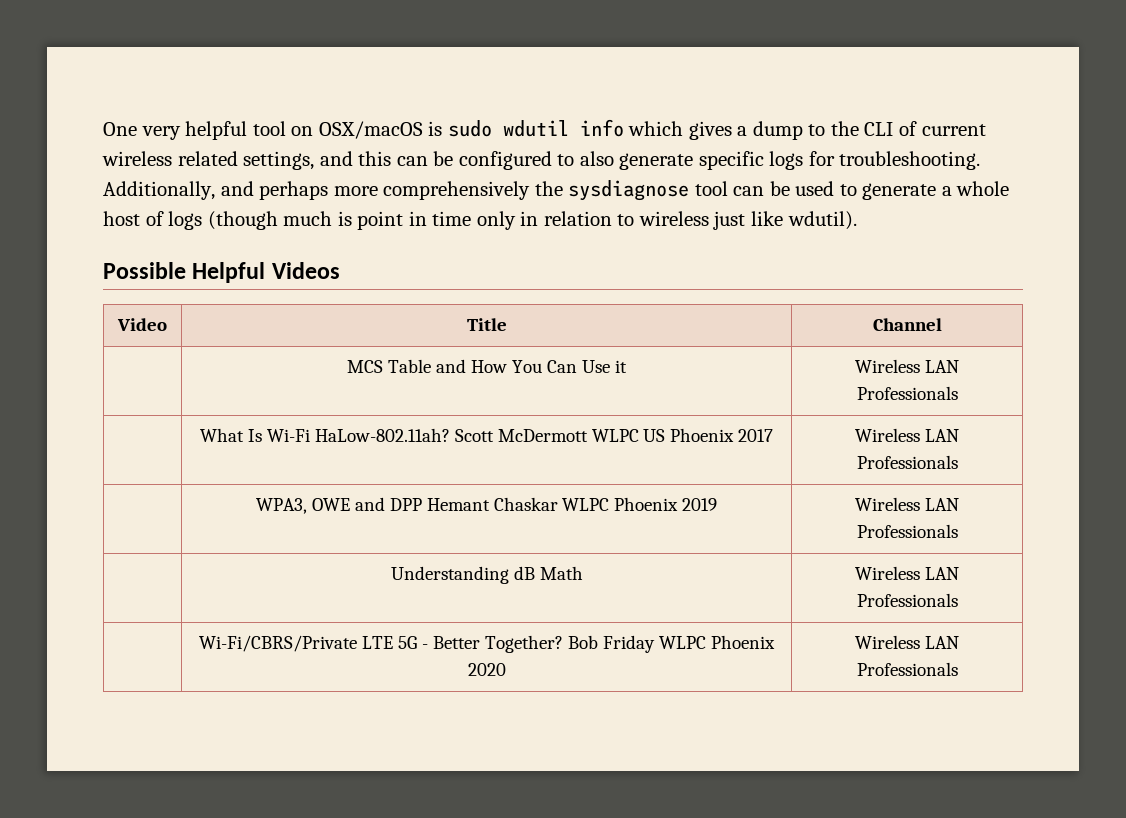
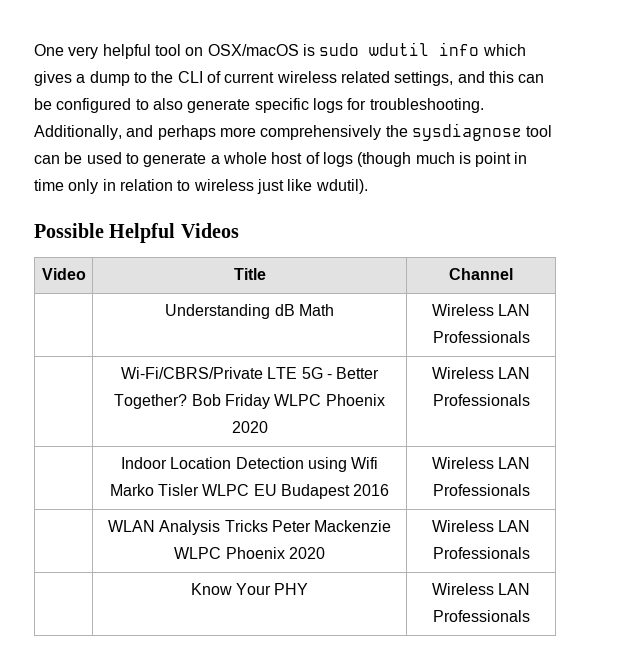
- | MCS Table and How You Can Use it | Wireless LAN Professionals
- | What Is Wi-Fi HaLow-802.11ah? Scott McDermott WLPC US Phoenix 2017 | Wireless LAN Professionals
- | WPA3, OWE and DPP Hemant Chaskar WLPC Phoenix 2019 | Wireless LAN Professionals
+ | Indoor Location Detection using Wifi Marko Tisler WLPC EU Budapest 2016 | Wireless LAN Professionals
+ | WLAN Analysis Tricks Peter Mackenzie WLPC Phoenix 2020 | Wireless LAN Professionals
+ | Know Your PHY | Wireless LAN Professionals

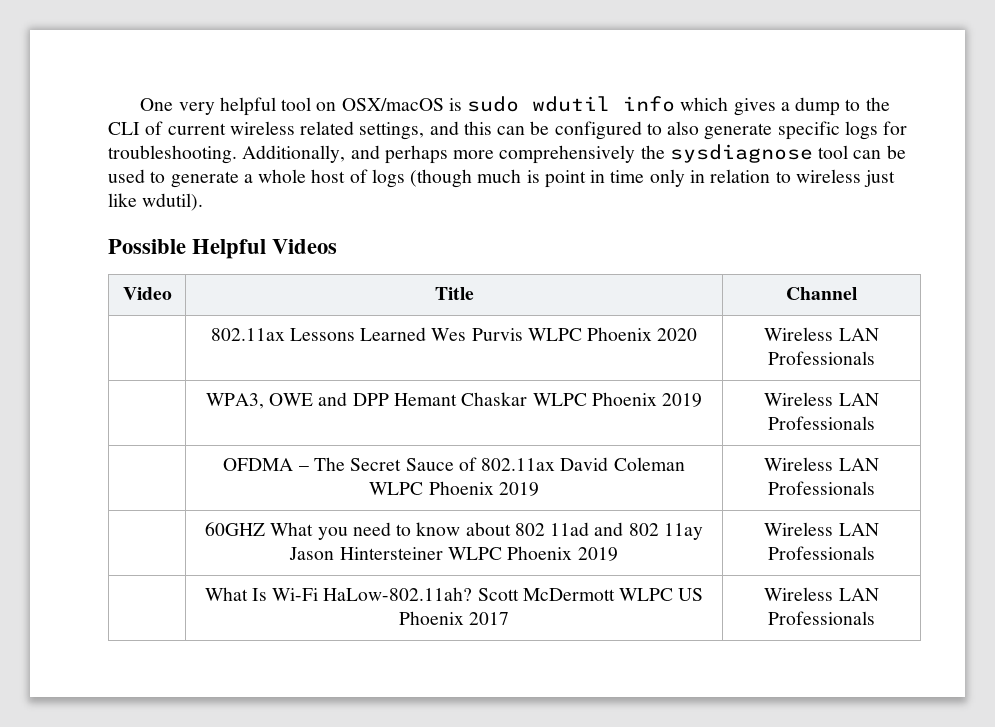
- | Understanding dB Math | Wireless LAN Professionals
- | Wi-Fi/CBRS/Private LTE 5G - Better Together? Bob Friday WLPC Phoenix 2020 | Wireless LAN Professionals
- | Indoor Location Detection using Wifi Marko Tisler WLPC EU Budapest 2016 | Wireless LAN Professionals
- | WLAN Analysis Tricks Peter Mackenzie WLPC Phoenix 2020 | Wireless LAN Professionals
- | Know Your PHY | Wireless LAN Professionals
+ | 802.11ax Lessons Learned Wes Purvis WLPC Phoenix 2020 | Wireless LAN Professionals
+ | WPA3, OWE and DPP Hemant Chaskar WLPC Phoenix 2019 | Wireless LAN Professionals
+ | OFDMA – The Secret Sauce of 802.11ax David Coleman WLPC Phoenix 2019 | Wireless LAN Professionals
+ | 60GHZ What you need to know about 802 11ad and 802 11ay Jason Hintersteiner WLPC Phoenix 2019 | Wireless LAN Professionals
+ | What Is Wi-Fi HaLow-802.11ah? Scott McDermott WLPC US Phoenix 2017 | Wireless LAN Professionals

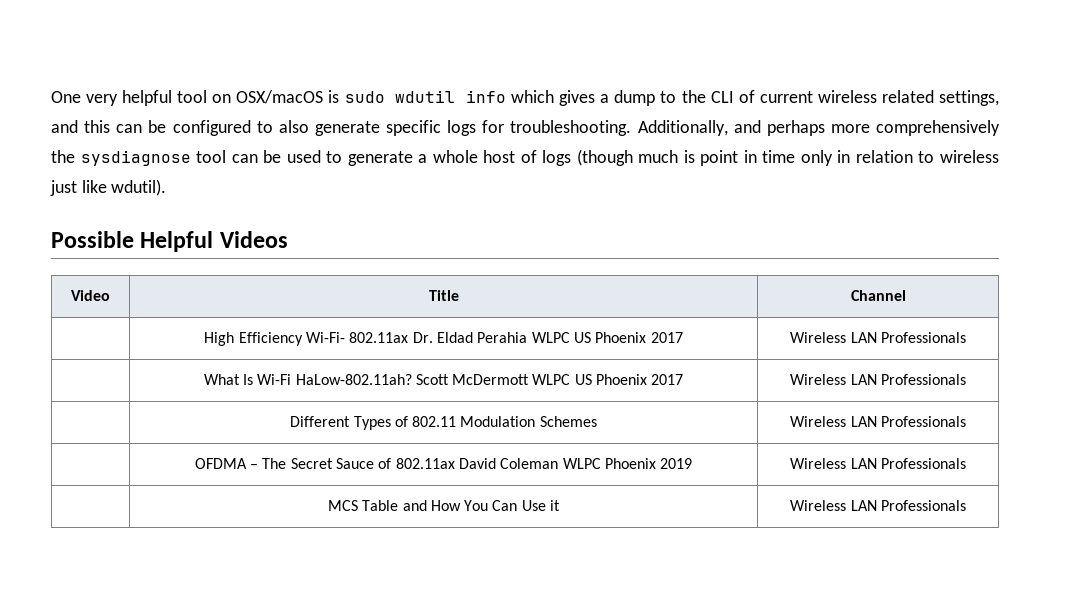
- | 802.11ax Lessons Learned Wes Purvis WLPC Phoenix 2020 | Wireless LAN Professionals
- | WPA3, OWE and DPP Hemant Chaskar WLPC Phoenix 2019 | Wireless LAN Professionals
+ | High Efficiency Wi-Fi- 802.11ax Dr. Eldad Perahia WLPC US Phoenix 2017 | Wireless LAN Professionals
+ | What Is Wi-Fi HaLow-802.11ah? Scott McDermott WLPC US Phoenix 2017 | Wireless LAN Professionals
+ | Different Types of 802.11 Modulation Schemes | Wireless LAN Professionals
- | 60GHZ What you need to know about 802 11ad and 802 11ay Jason Hintersteiner WLPC Phoenix 2019 | Wireless LAN Professionals
- | What Is Wi-Fi HaLow-802.11ah? Scott McDermott WLPC US Phoenix 2017 | Wireless LAN Professionals
+ | MCS Table and How You Can Use it | Wireless LAN Professionals

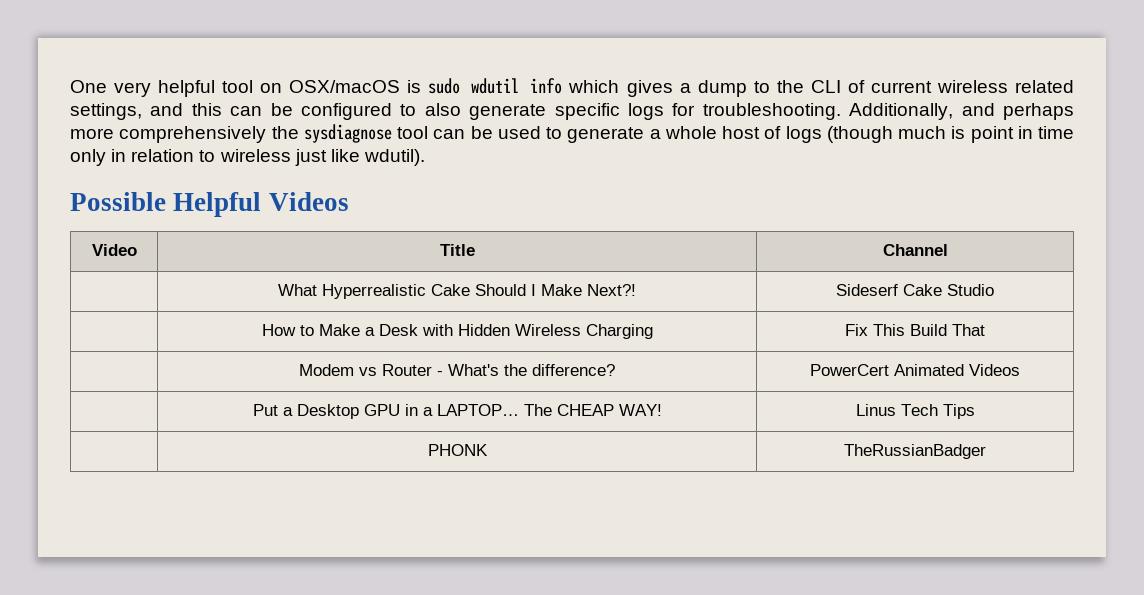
- | High Efficiency Wi-Fi- 802.11ax Dr. Eldad Perahia WLPC US Phoenix 2017 | Wireless LAN Professionals
- | What Is Wi-Fi HaLow-802.11ah? Scott McDermott WLPC US Phoenix 2017 | Wireless LAN Professionals
- | Different Types of 802.11 Modulation Schemes | Wireless LAN Professionals
- | OFDMA – The Secret Sauce of 802.11ax David Coleman WLPC Phoenix 2019 | Wireless LAN Professionals
- | MCS Table and How You Can Use it | Wireless LAN Professionals
+ | What Hyperrealistic Cake Should I Make Next?! | Sideserf Cake Studio
+ | How to Make a Desk with Hidden Wireless Charging | Fix This Build That
+ | Modem vs Router - What's the difference? | PowerCert Animated Videos
+ | Put a Desktop GPU in a LAPTOP… The CHEAP WAY! | Linus Tech Tips
+ | PHONK | TheRussianBadger

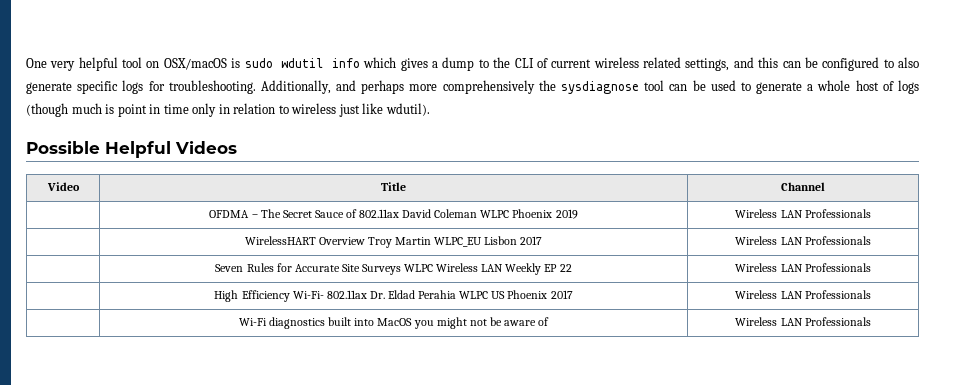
- | What Hyperrealistic Cake Should I Make Next?! | Sideserf Cake Studio
- | How to Make a Desk with Hidden Wireless Charging | Fix This Build That
- | Modem vs Router - What's the difference? | PowerCert Animated Videos
- | Put a Desktop GPU in a LAPTOP… The CHEAP WAY! | Linus Tech Tips
- | PHONK | TheRussianBadger
+ | OFDMA – The Secret Sauce of 802.11ax David Coleman WLPC Phoenix 2019 | Wireless LAN Professionals
+ | WirelessHART Overview Troy Martin WLPC_EU Lisbon 2017 | Wireless LAN Professionals
+ | Seven Rules for Accurate Site Surveys WLPC Wireless LAN Weekly EP 22 | Wireless LAN Professionals
+ | High Efficiency Wi-Fi- 802.11ax Dr. Eldad Perahia WLPC US Phoenix 2017 | Wireless LAN Professionals
+ | Wi-Fi diagnostics built into MacOS you might not be aware of | Wireless LAN Professionals

